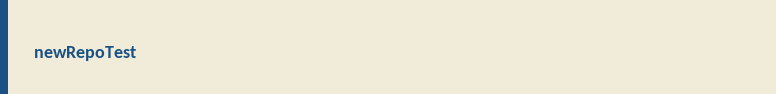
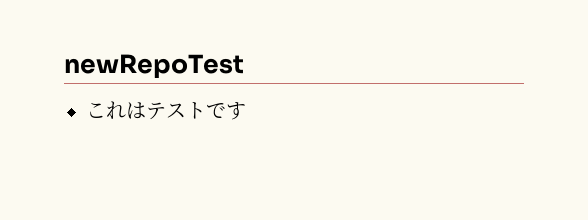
+ これはテストです

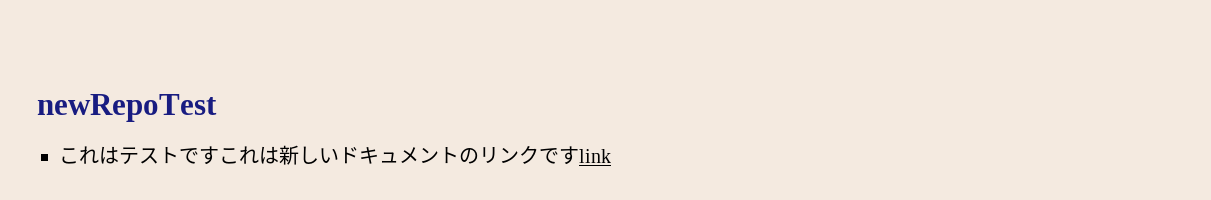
- これはテストです
+ これはテストですこれは新しいドキュメントのリンクですlink

